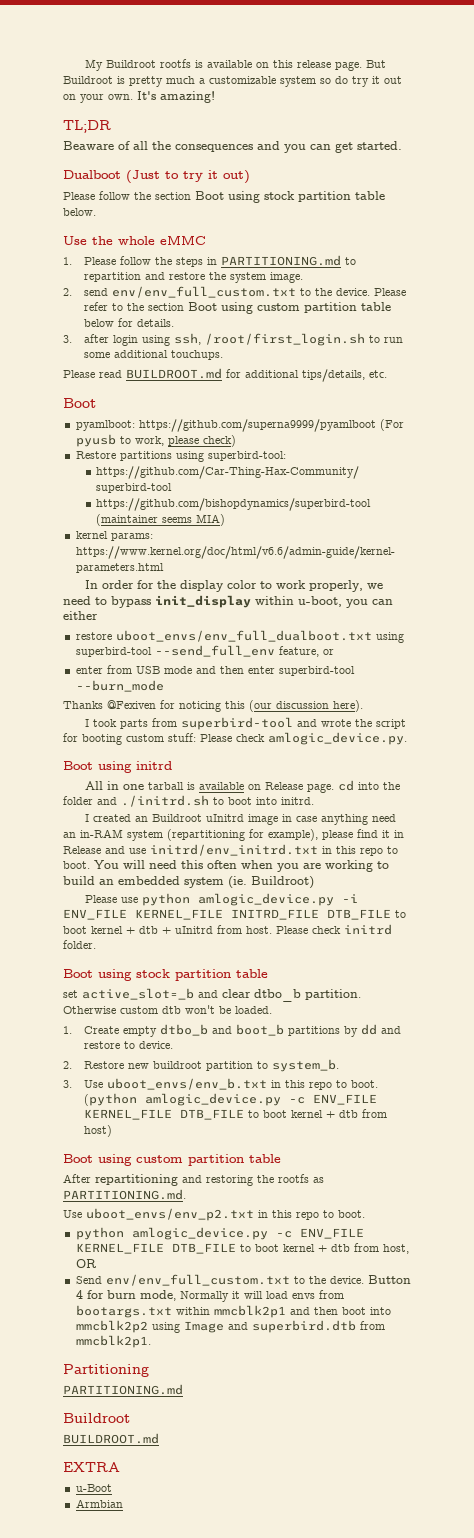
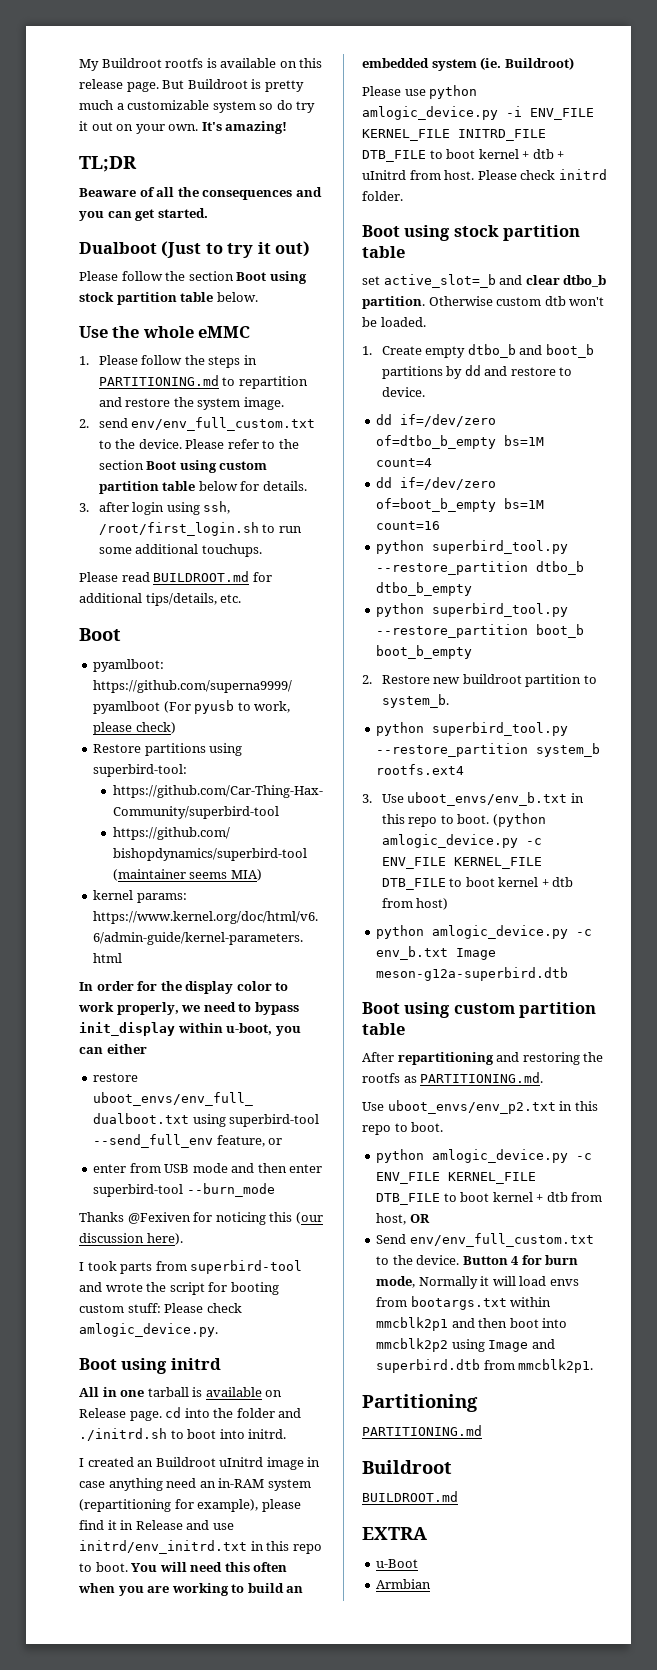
+ dd if=/dev/zero of=dtbo_b_empty bs=1M count=4
+ dd if=/dev/zero of=boot_b_empty bs=1M count=16
+ python superbird_tool.py --restore_partition dtbo_b dtbo_b_empty
+ python superbird_tool.py --restore_partition boot_b boot_b_empty
+ python superbird_tool.py --restore_partition system_b rootfs.ext4
+ python amlogic_device.py -c env_b.txt Image meson-g12a-superbird.dtb

